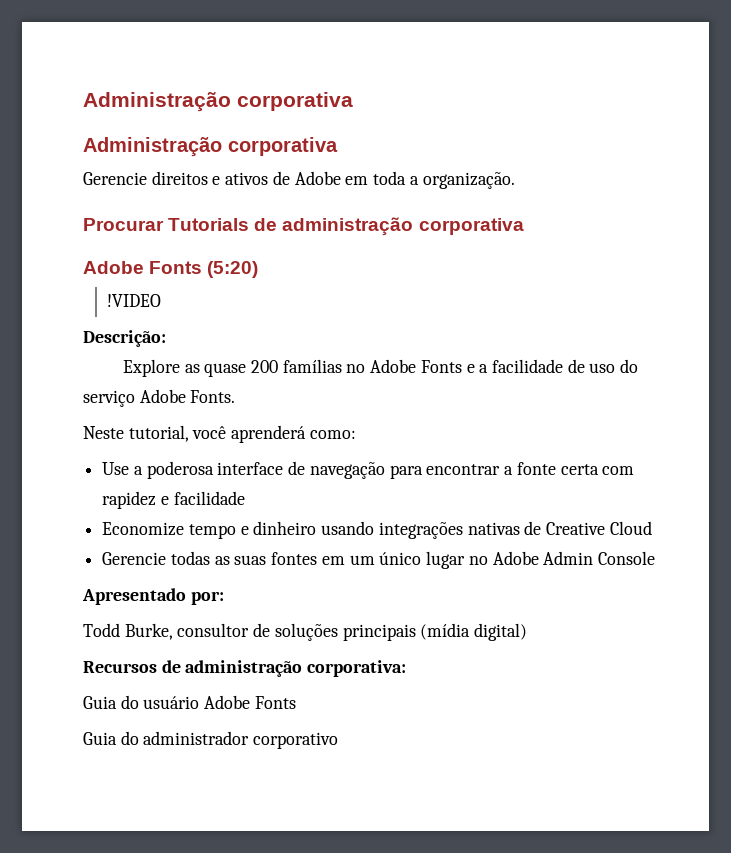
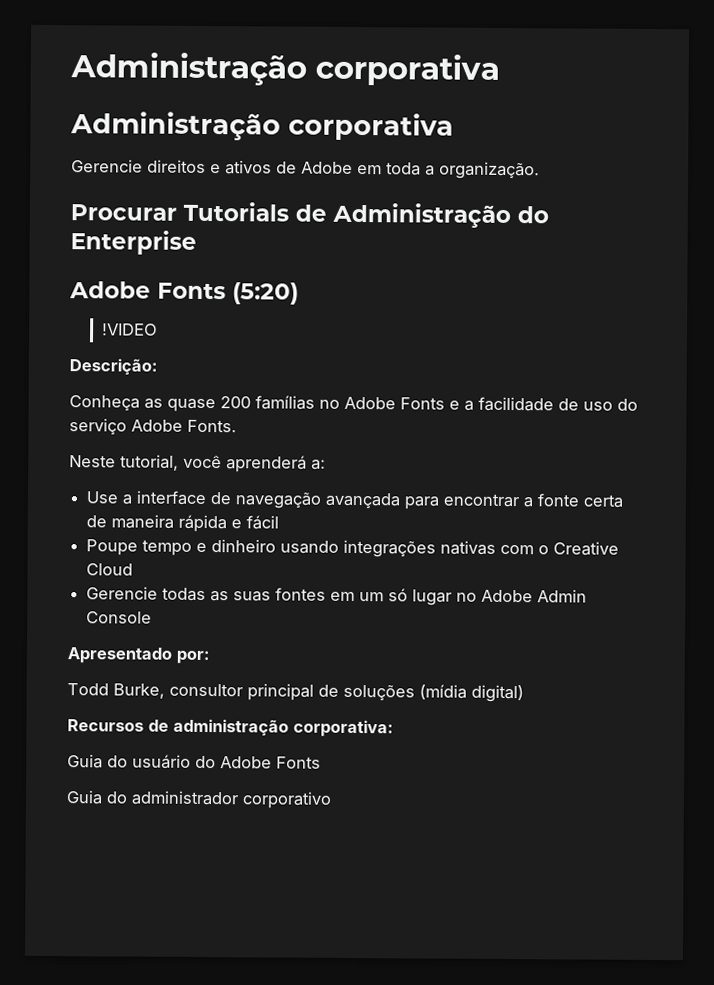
- Procurar Tutorials de administração corporativa
+ Procurar Tutorials de Administração do Enterprise
- Explore as quase 200 famílias no Adobe Fonts e a facilidade de uso do serviço Adobe Fonts.
+ Conheça as quase 200 famílias no Adobe Fonts e a facilidade de uso do serviço Adobe Fonts.
- Neste tutorial, você aprenderá como:
+ Neste tutorial, você aprenderá a:
- Use a poderosa interface de navegação para encontrar a fonte certa com rapidez e facilidade
- Economize tempo e dinheiro usando integrações nativas de Creative Cloud
+ Use a interface de navegação avançada para encontrar a fonte certa de maneira rápida e fácil
+ Poupe tempo e dinheiro usando integrações nativas com o Creative Cloud
- Gerencie todas as suas fontes em um único lugar no Adobe Admin Console
+ Gerencie todas as suas fontes em um só lugar no Adobe Admin Console
- Todd Burke, consultor de soluções principais (mídia digital)
+ Todd Burke, consultor principal de soluções (mídia digital)
- Guia do usuário Adobe Fonts
+ Guia do usuário do Adobe Fonts

